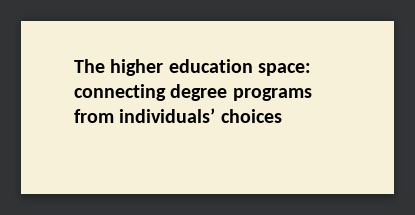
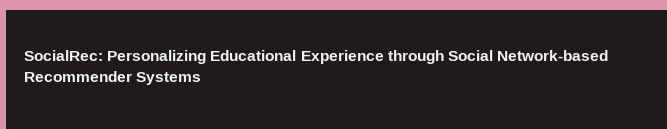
- The higher education space: connecting degree programs from individuals’ choices
+ SocialRec: Personalizing Educational Experience through Social Network-based Recommender Systems

